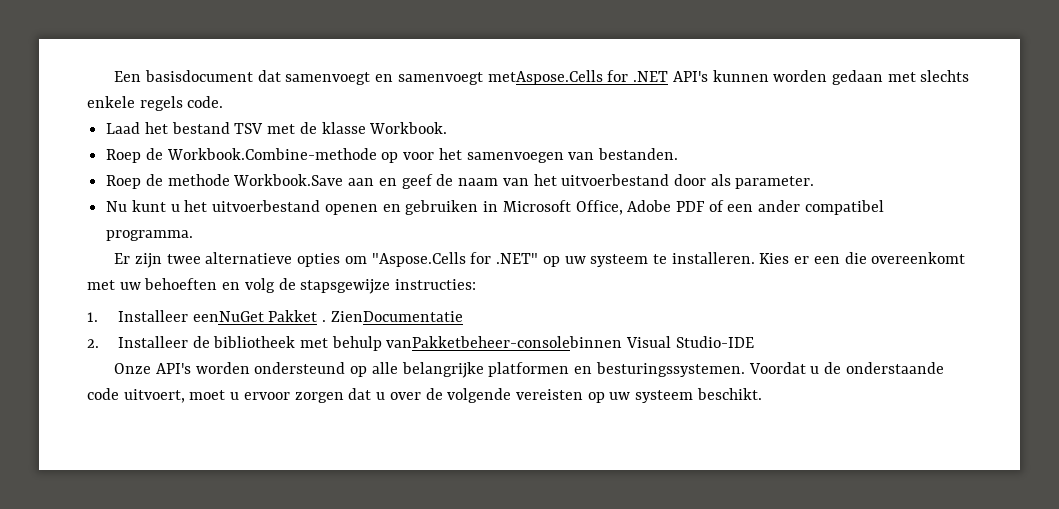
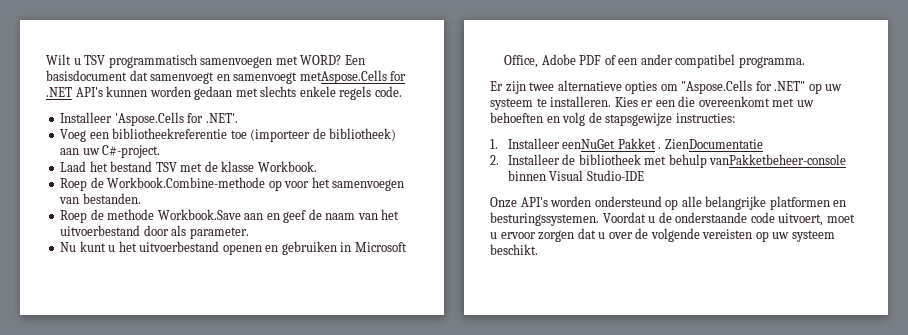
+ Wilt u TSV programmatisch samenvoegen met WORD?
+ Installeer 'Aspose.Cells for .NET'.
+ Voeg een bibliotheekreferentie toe (importeer de bibliotheek) aan uw C#-project.
- 2. Installeer de bibliotheek met behulp vanPakketbeheer-consolebinnen Visual Studio-IDE
+ 2. Installeer de bibliotheek met behulp vanPakketbeheer-console binnen Visual Studio-IDE

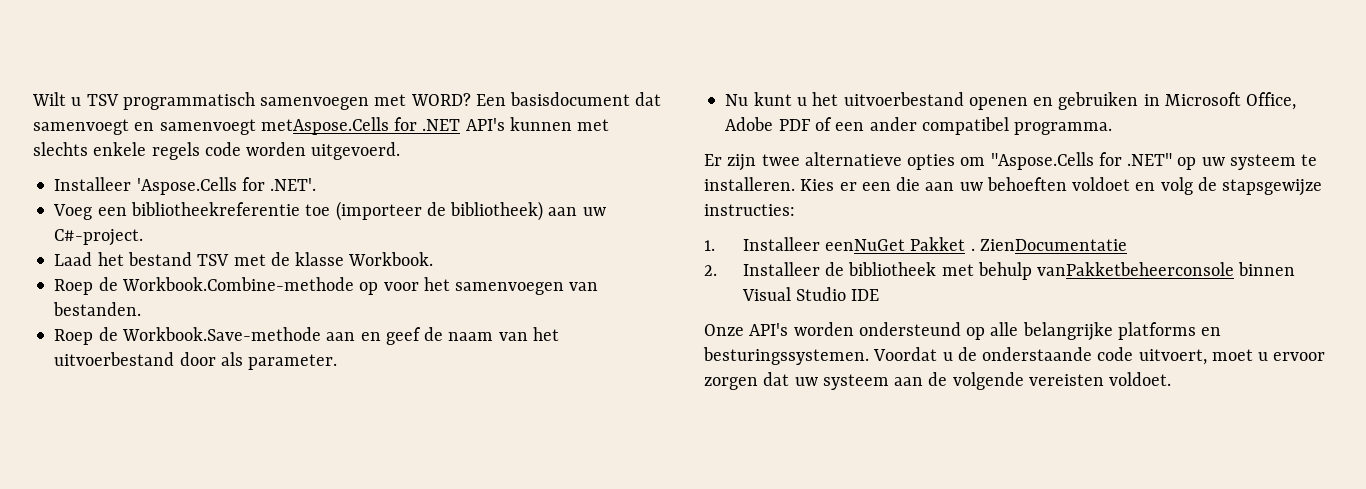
- Een basisdocument dat samenvoegt en samenvoegt metAspose.Cells for .NET API's kunnen worden gedaan met slechts enkele regels code.
+ Een basisdocument dat samenvoegt en samenvoegt metAspose.Cells for .NET API's kunnen met slechts enkele regels code worden uitgevoerd.
- Roep de methode Workbook.Save aan en geef de naam van het uitvoerbestand door als parameter.
+ Roep de Workbook.Save-methode aan en geef de naam van het uitvoerbestand door als parameter.
- Kies er een die overeenkomt met uw behoeften en volg de stapsgewijze instructies:
+ Kies er een die aan uw behoeften voldoet en volg de stapsgewijze instructies:
- 2. Installeer de bibliotheek met behulp vanPakketbeheer-console binnen Visual Studio-IDE
+ 2. Installeer de bibliotheek met behulp vanPakketbeheerconsole binnen Visual Studio IDE
- Onze API's worden ondersteund op alle belangrijke platformen en besturingssystemen.
+ Onze API's worden ondersteund op alle belangrijke platforms en besturingssystemen.
- Voordat u de onderstaande code uitvoert, moet u ervoor zorgen dat u over de volgende vereisten op uw systeem beschikt.
+ Voordat u de onderstaande code uitvoert, moet u ervoor zorgen dat uw systeem aan de volgende vereisten voldoet.

